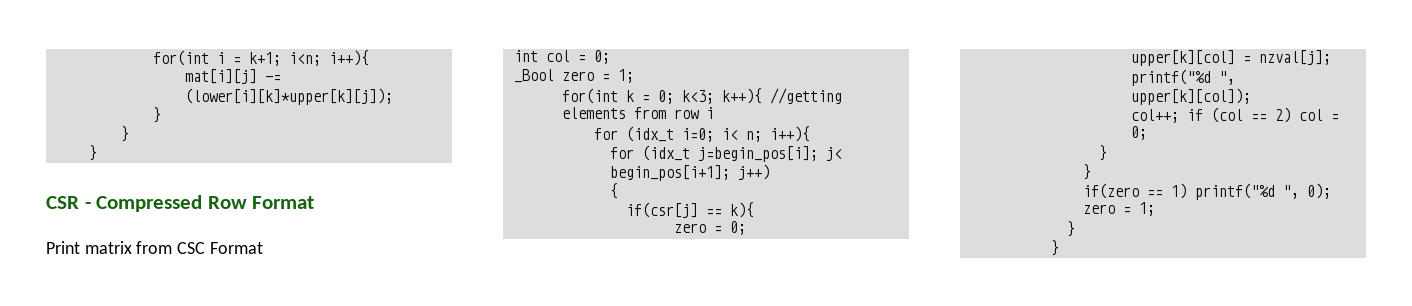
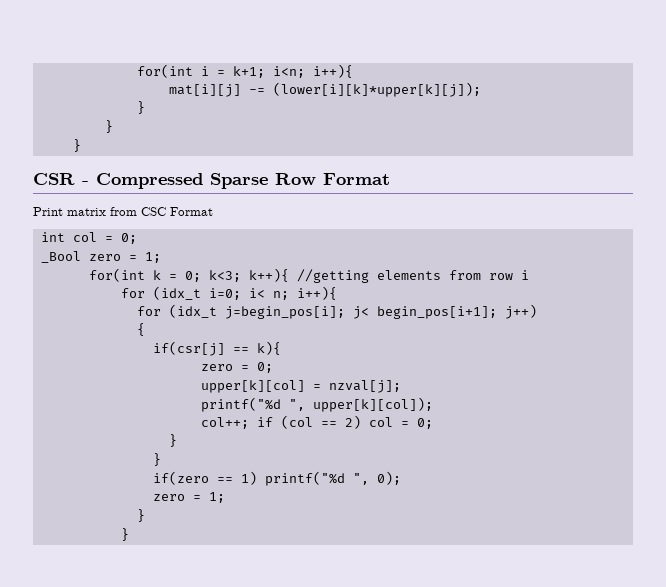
- CSR - Compressed Row Format
+ CSR - Compressed Sparse Row Format

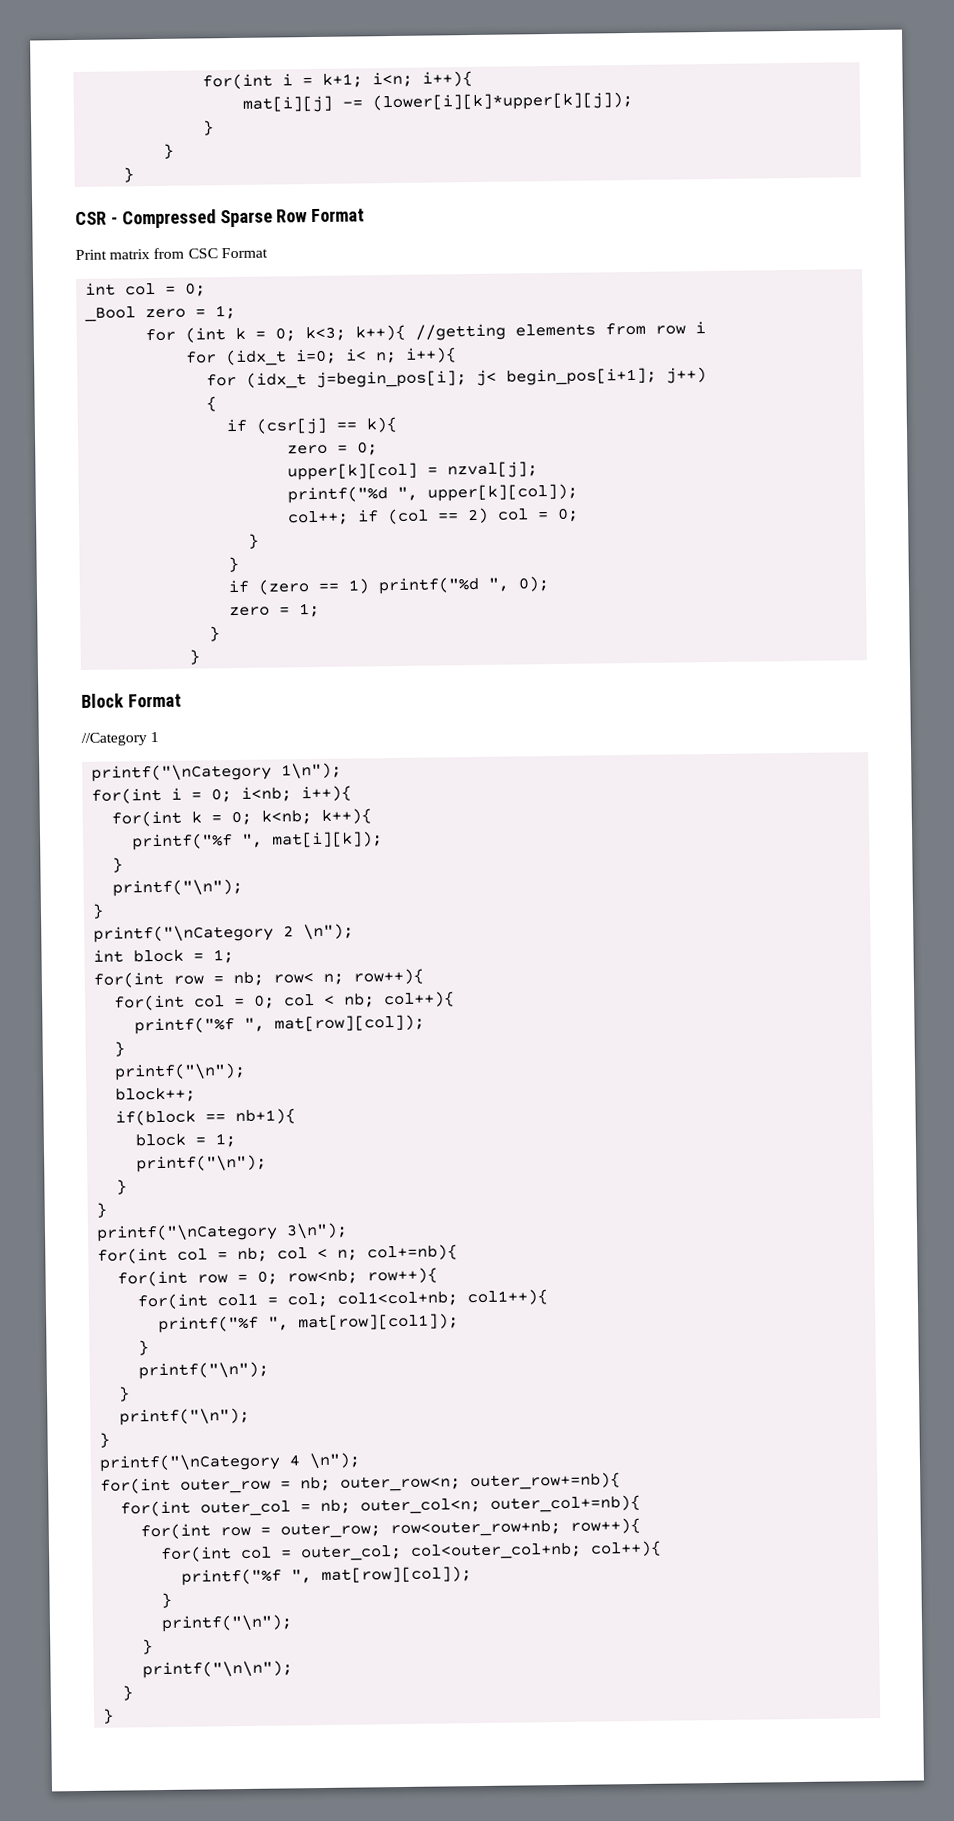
- for(int k = 0; k<3; k++){ //getting elements from row i
+ for (int k = 0; k<3; k++){ //getting elements from row i
- if(csr[j] == k){
+ if (csr[j] == k){
- if(zero == 1) printf("%d ", 0);
+ if (zero == 1) printf("%d ", 0);
+ Block Format
+ //Category 1
+ printf("\nCategory 1\n");
+ for(int i = 0; i<nb; i++){
+ for(int k = 0; k<nb; k++){
+ printf("%f ", mat[i][k]);
+ }
+ printf("\n");
+ }
+ printf("\nCategory 2 \n");
+ int block = 1;
+ for(int row = nb; row< n; row++){
+ for(int col = 0; col < nb; col++){
+ printf("%f ", mat[row][col]);
+ }
+ printf("\n");
+ block++;
+ if(block == nb+1){
+ block = 1;
+ printf("\n");
+ }
+ }
+ printf("\nCategory 3\n");
+ for(int col = nb; col < n; col+=nb){
+ for(int row = 0; row<nb; row++){
+ for(int col1 = col; col1<col+nb; col1++){
+ printf("%f ", mat[row][col1]);
+ }
+ printf("\n");
+ }
+ printf("\n");
+ }
+ printf("\nCategory 4 \n");
+ for(int outer_row = nb; outer_row<n; outer_row+=nb){
+ for(int outer_col = nb; outer_col<n; outer_col+=nb){
+ for(int row = outer_row; row<outer_row+nb; row++){
+ for(int col = outer_col; col<outer_col+nb; col++){
+ printf("%f ", mat[row][col]);
+ }
+ printf("\n");
+ }
+ printf("\n\n");
+ }
+ }

